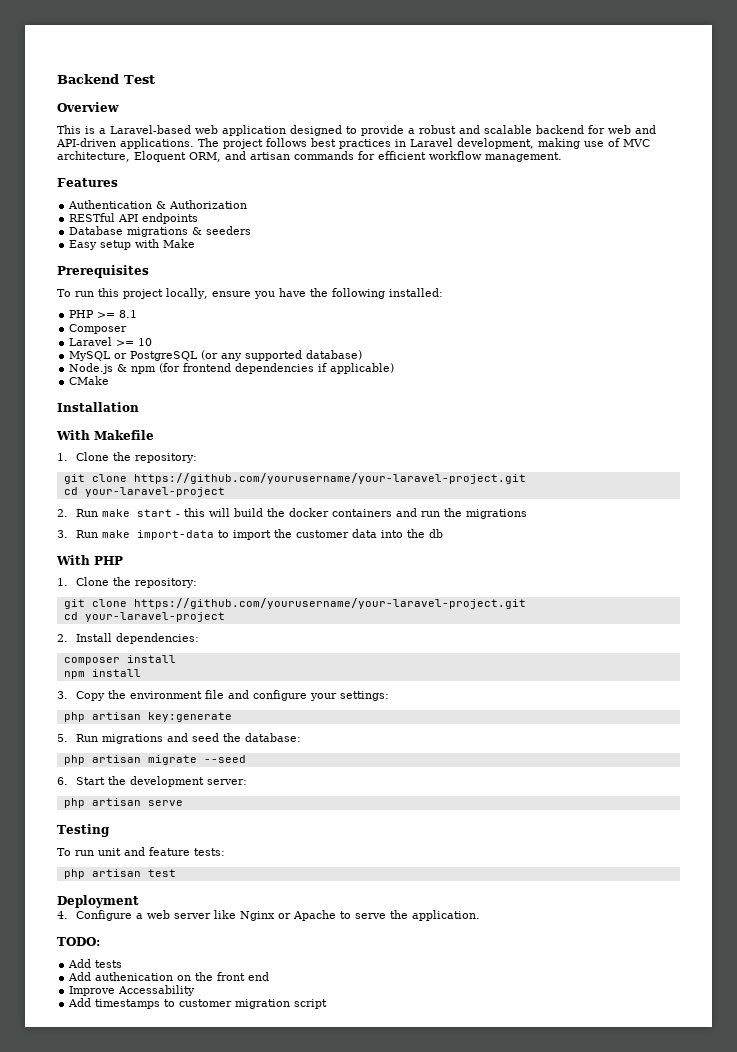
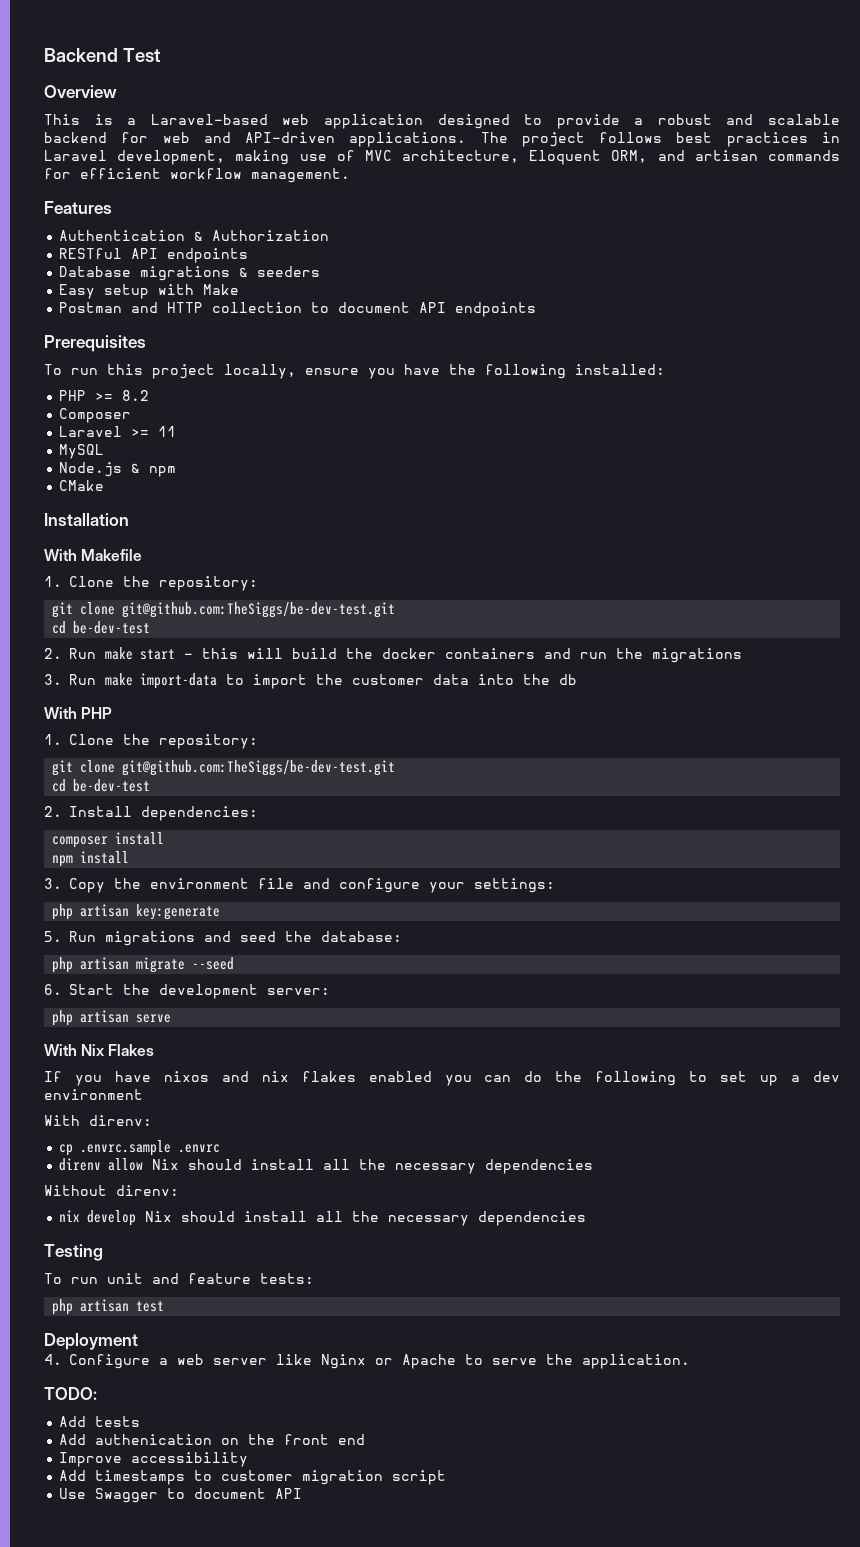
+ Postman and HTTP collection to document API endpoints
- PHP >= 8.1
+ PHP >= 8.2
- Laravel >= 10
+ Laravel >= 11
- MySQL or PostgreSQL (or any supported database)
- Node.js & npm (for frontend dependencies if applicable)
+ MySQL
+ Node.js & npm
  With Makefile
  1. Clone the repository:
- git clone https://github.com/yourusername/your-laravel-project.git
- cd your-laravel-project
+ git clone git@github.com:TheSiggs/be-dev-test.git
+ cd be-dev-test
  With PHP
  1. Clone the repository:
- git clone https://github.com/yourusername/your-laravel-project.git
- cd your-laravel-project
+ git clone git@github.com:TheSiggs/be-dev-test.git
+ cd be-dev-test
+ With Nix Flakes
+ If you have nixos and nix flakes enabled you can do the following to set up a dev environment
+ With direnv:
+ cp .envrc.sample .envrc
+ direnv allow Nix should install all the necessary dependencies
+ Without direnv:
+ nix develop Nix should install all the necessary dependencies
- Improve Accessability
+ Improve accessibility
+ Use Swagger to document API

